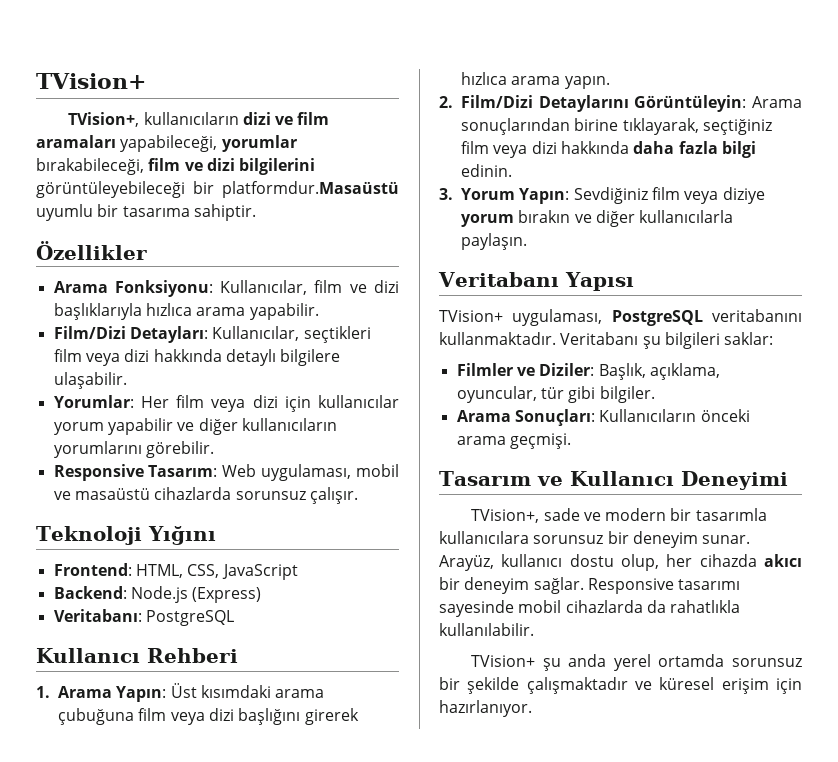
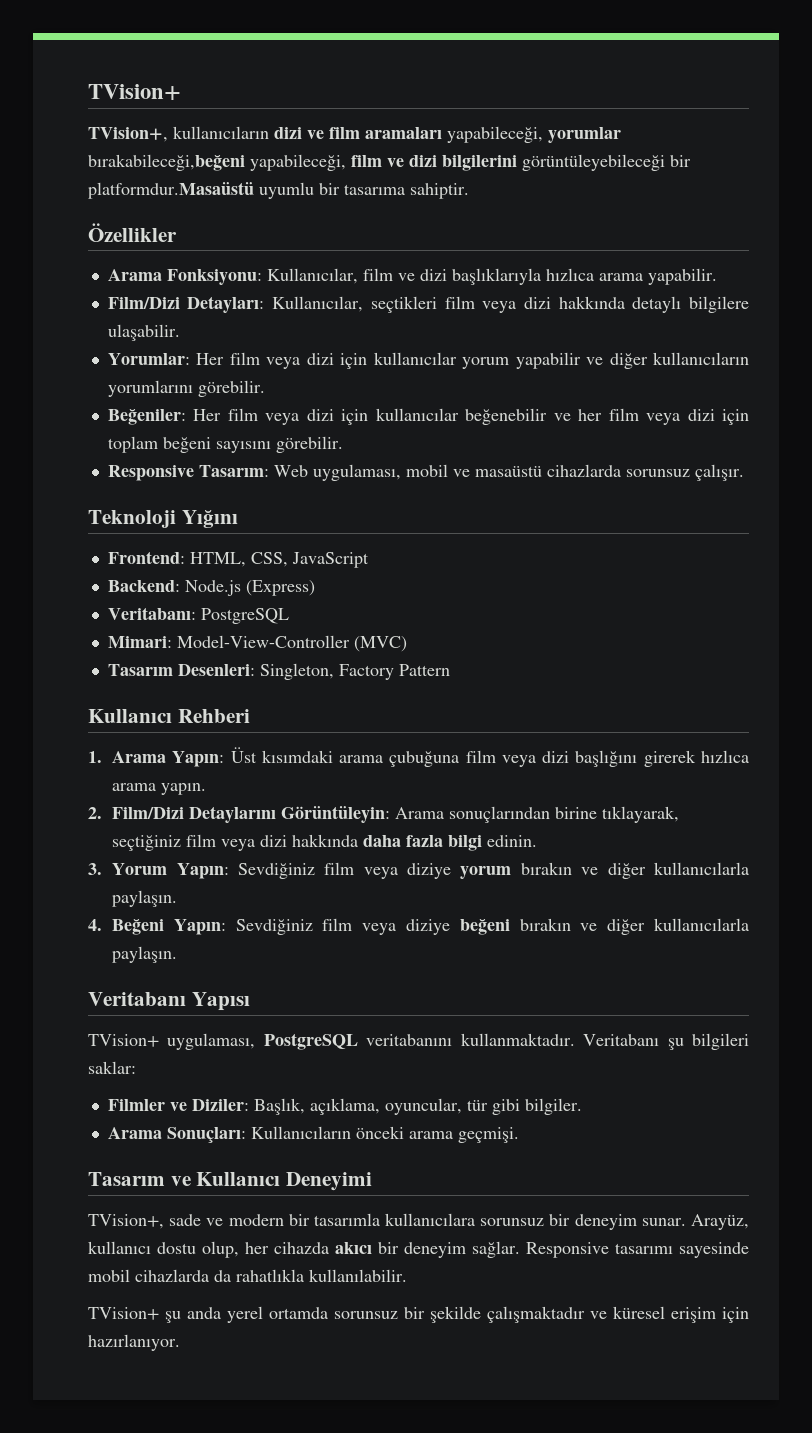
- TVision+, kullanıcıların dizi ve film aramaları yapabileceği, yorumlar bırakabileceği, film ve dizi bilgilerini görüntüleyebileceği bir platformdur.Masaüstü uyumlu bir tasarıma sahiptir.
+ TVision+, kullanıcıların dizi ve film aramaları yapabileceği, yorumlar bırakabileceği,beğeni yapabileceği, film ve dizi bilgilerini görüntüleyebileceği bir platformdur.Masaüstü uyumlu bir tasarıma sahiptir.
+ Beğeniler: Her film veya dizi için kullanıcılar beğenebilir ve her film veya dizi için toplam beğeni sayısını görebilir.
+ Mimari: Model-View-Controller (MVC)
+ Tasarım Desenleri: Singleton, Factory Pattern
+ 4. Beğeni Yapın: Sevdiğiniz film veya diziye beğeni bırakın ve diğer kullanıcılarla paylaşın.

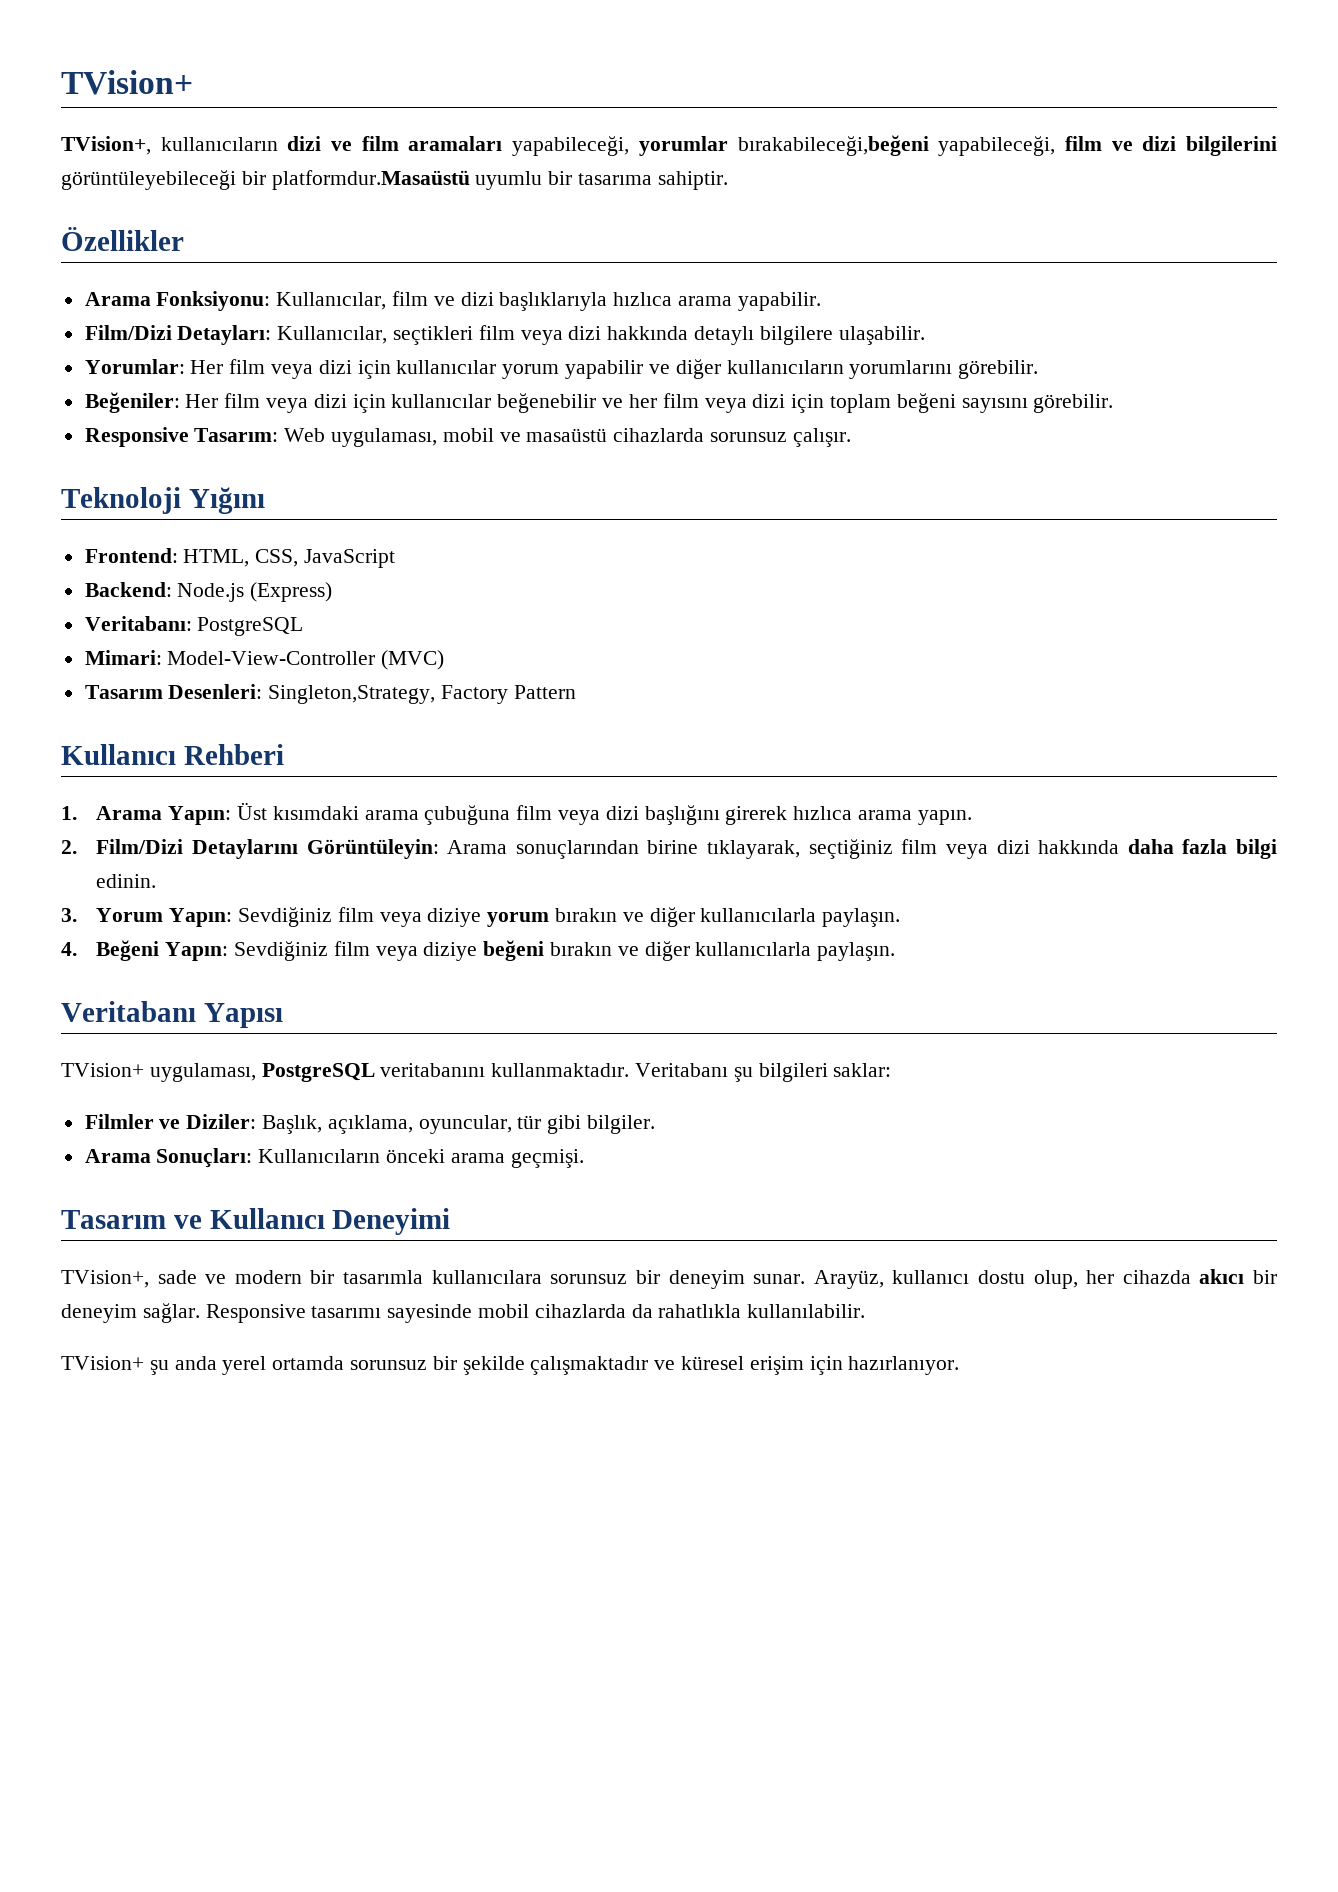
- Tasarım Desenleri: Singleton, Factory Pattern
+ Tasarım Desenleri: Singleton,Strategy, Factory Pattern

